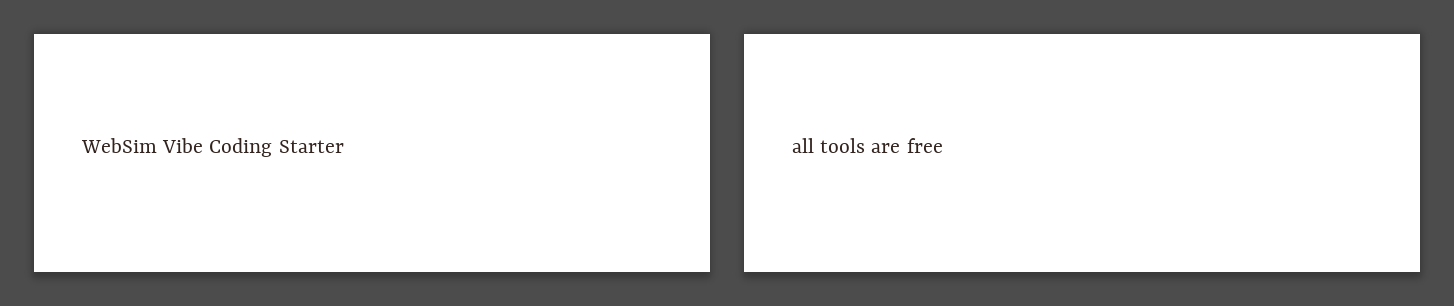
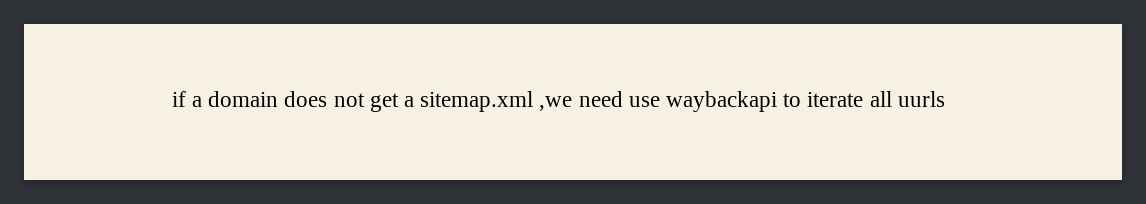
- WebSim Vibe Coding Starter
- all tools are free
+ if a domain does not get a sitemap.xml ,we need use waybackapi to iterate all uurls

